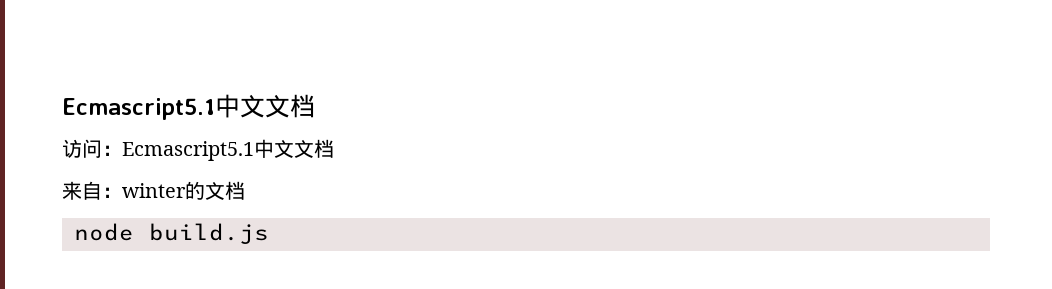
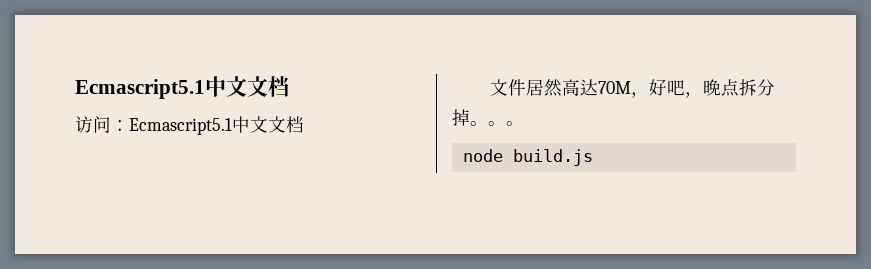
- 来自：winter的文档
+ 文件居然高达70M，好吧，晚点拆分掉。。。

